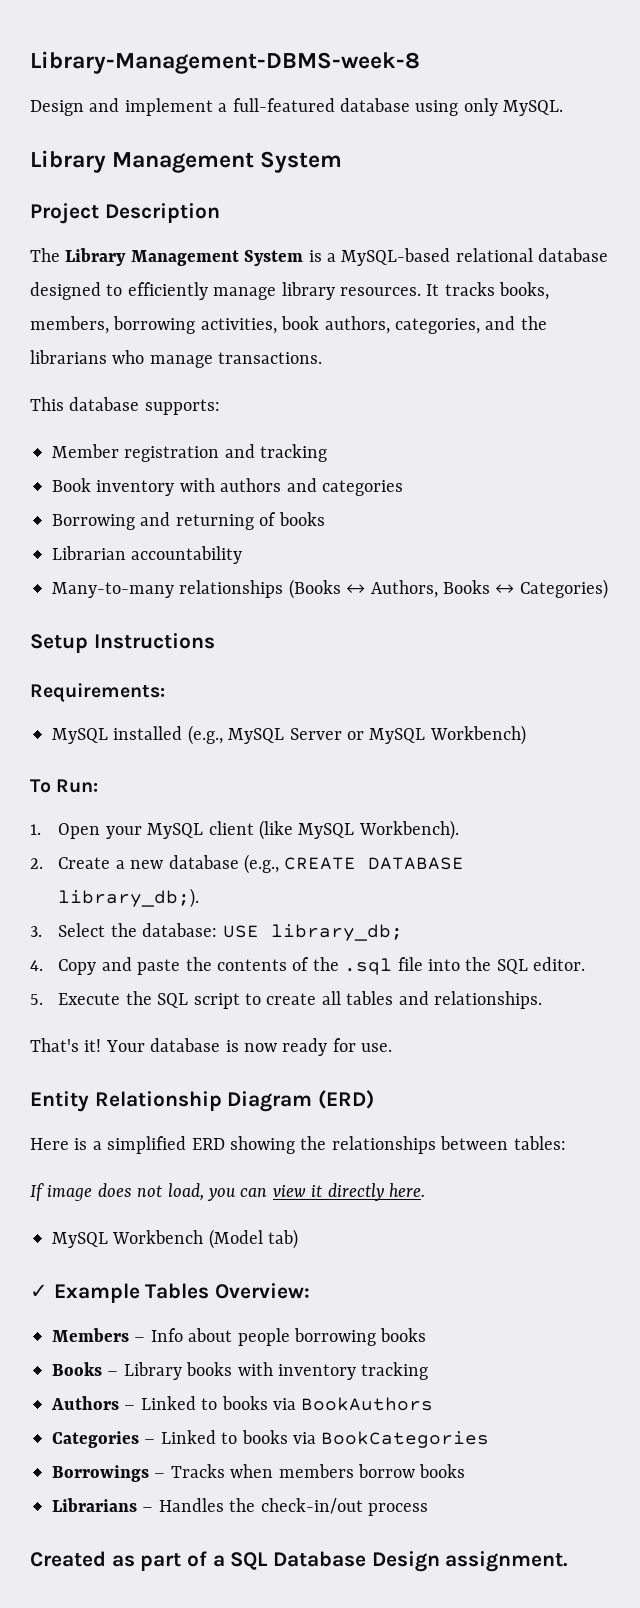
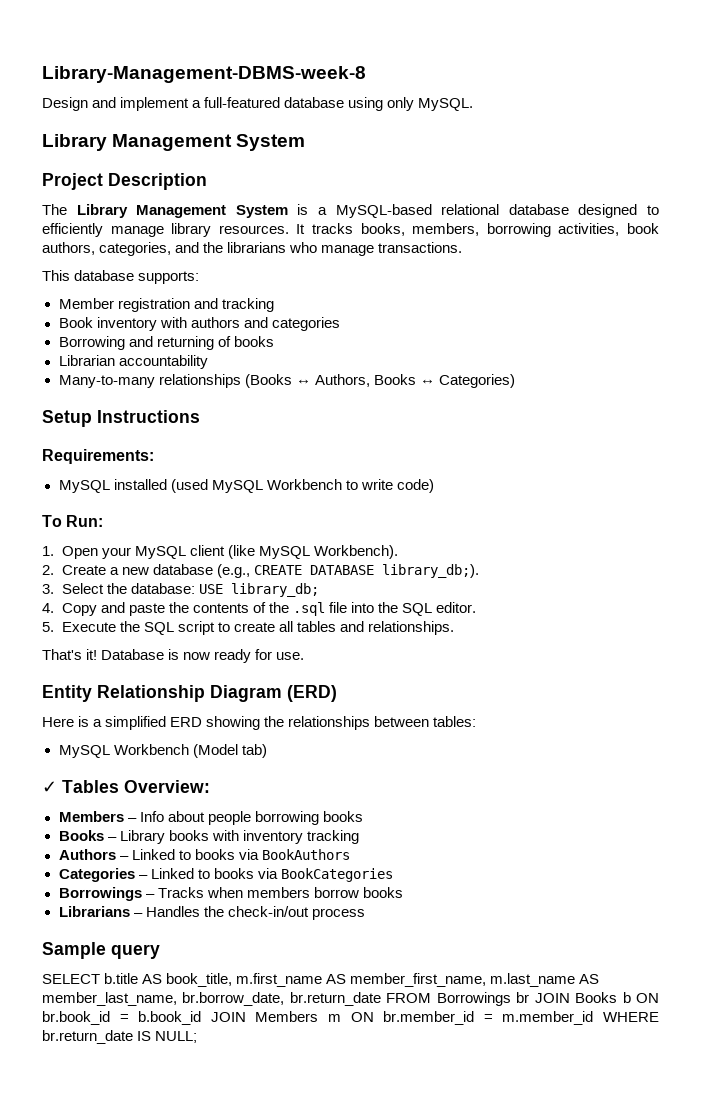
- MySQL installed (e.g., MySQL Server or MySQL Workbench)
+ MySQL installed (used MySQL Workbench to write code)
- Your database is now ready for use.
+ Database is now ready for use.
- If image does not load, you can view it directly here.
- ✓ Example Tables Overview:
+ ✓ Tables Overview:
- Created as part of a SQL Database Design assignment.
+ Sample query
+ SELECT b.title AS book_title, m.first_name AS member_first_name, m.last_name AS member_last_name, br.borrow_date, br.return_date FROM Borrowings br JOIN Books b ON br.book_id = b.book_id JOIN Members m ON br.member_id = m.member_id WHERE br.return_date IS NULL;

